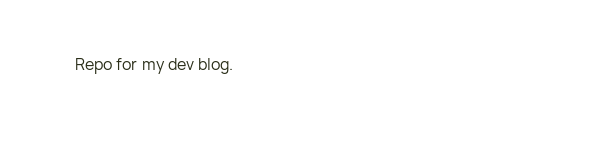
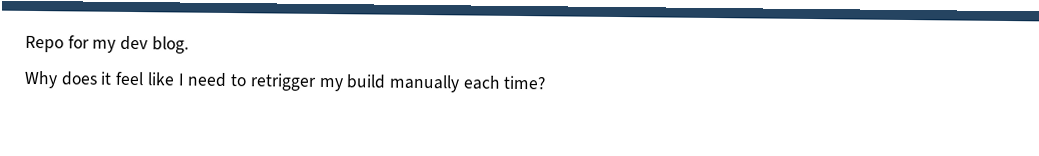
+ Why does it feel like I need to retrigger my build manually each time?

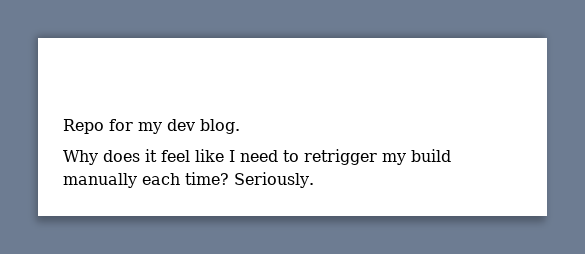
+ Seriously.

